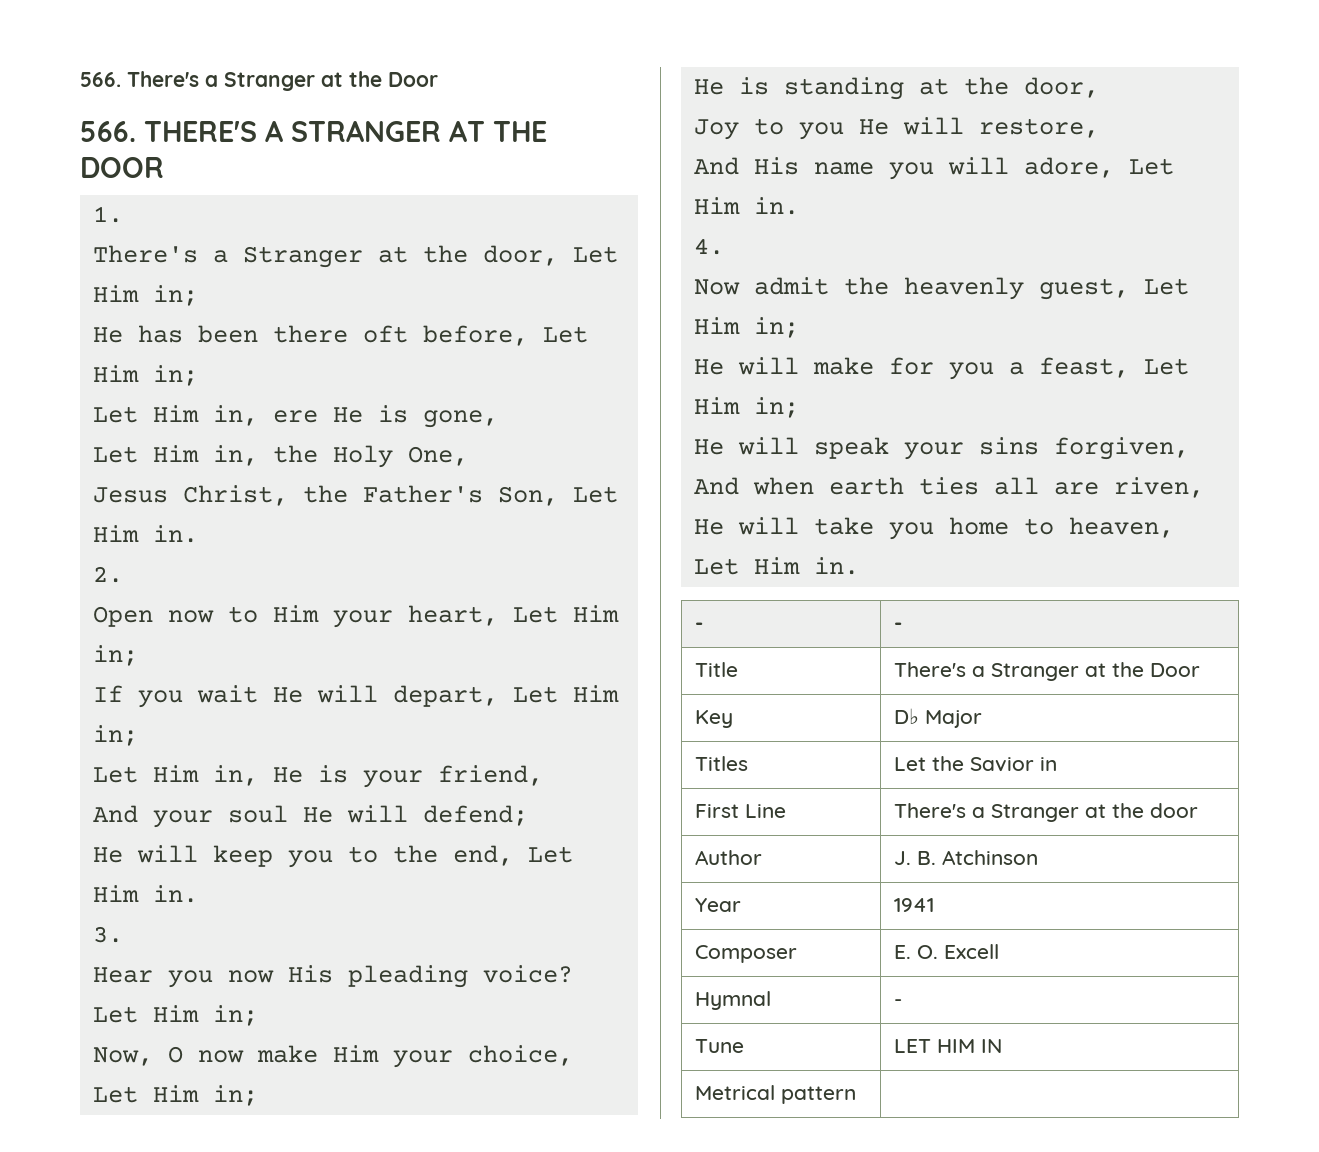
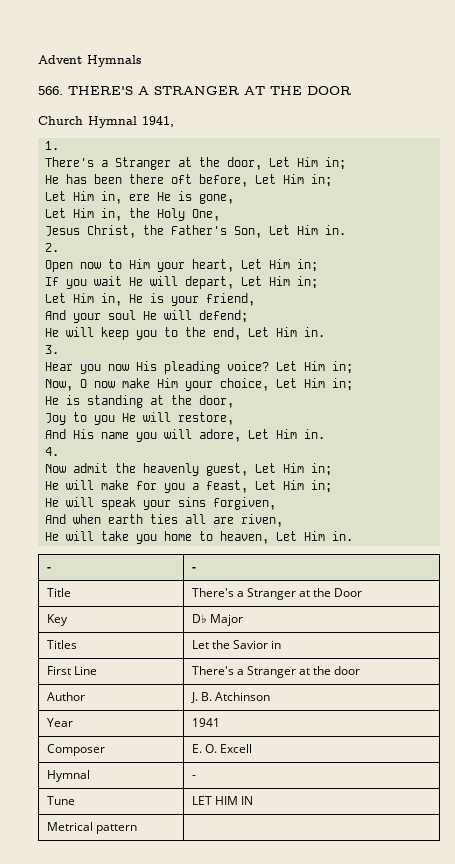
- 566. There's a Stranger at the Door
+ Advent Hymnals
+ Church Hymnal 1941,

